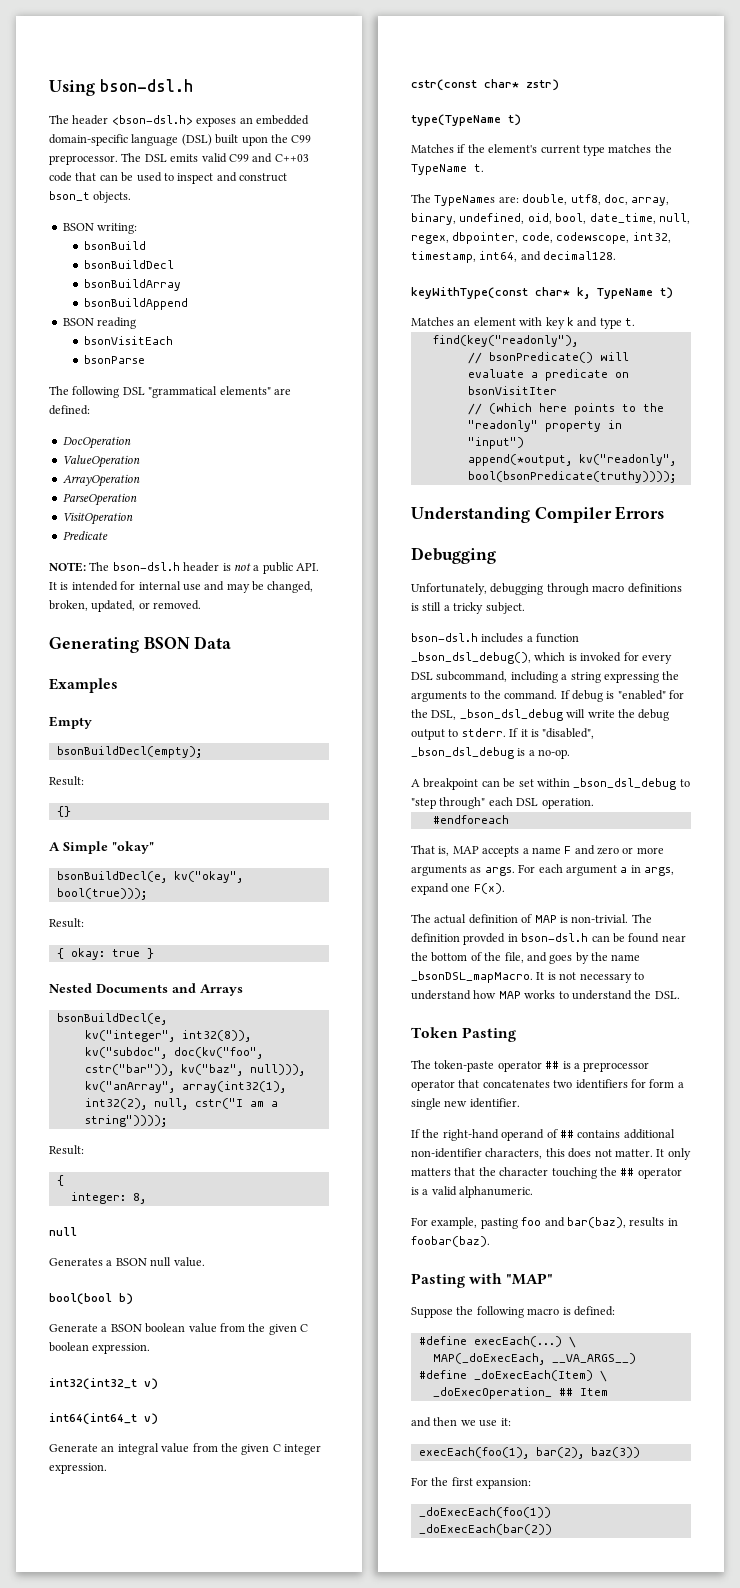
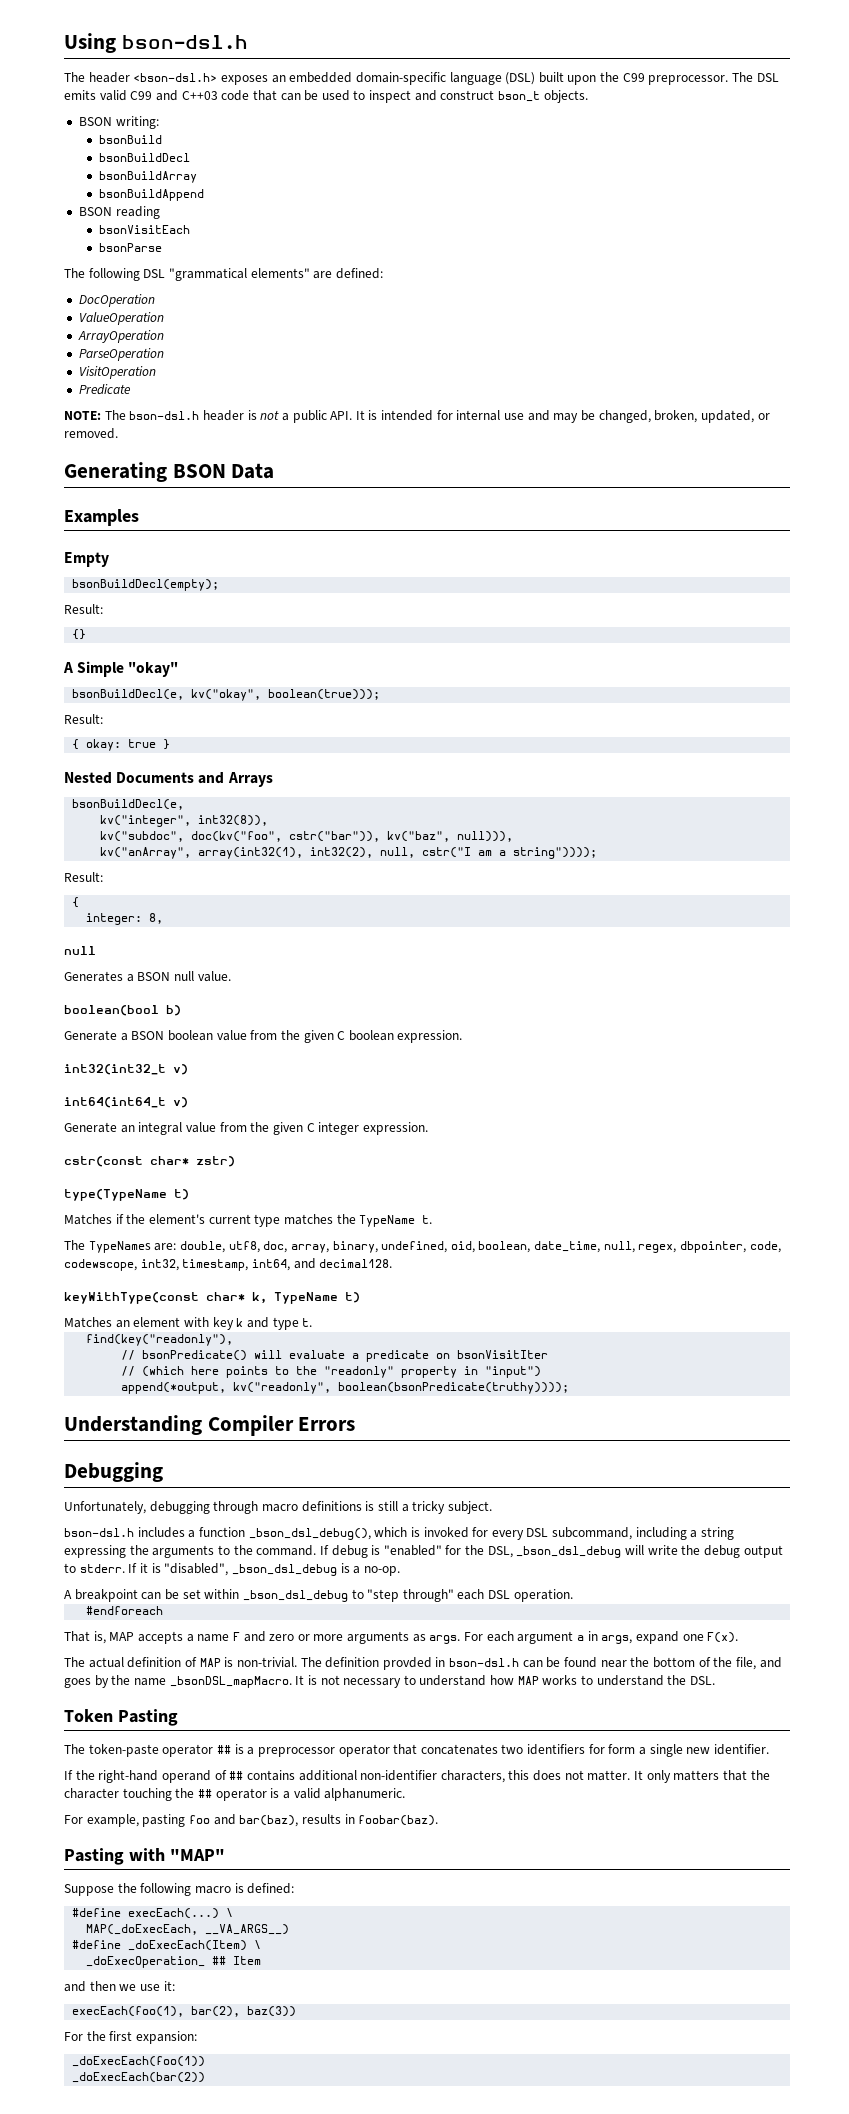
- bsonBuildDecl(e, kv("okay", bool(true)));
+ bsonBuildDecl(e, kv("okay", boolean(true)));
- bool(bool b)
+ boolean(bool b)
- The TypeNames are: double, utf8, doc, array, binary, undefined, oid, bool, date_time, null, regex, dbpointer, code, codewscope, int32, timestamp, int64, and decimal128.
+ The TypeNames are: double, utf8, doc, array, binary, undefined, oid, boolean, date_time, null, regex, dbpointer, code, codewscope, int32, timestamp, int64, and decimal128.
- append(*output, kv("readonly", bool(bsonPredicate(truthy))));
+ append(*output, kv("readonly", boolean(bsonPredicate(truthy))));

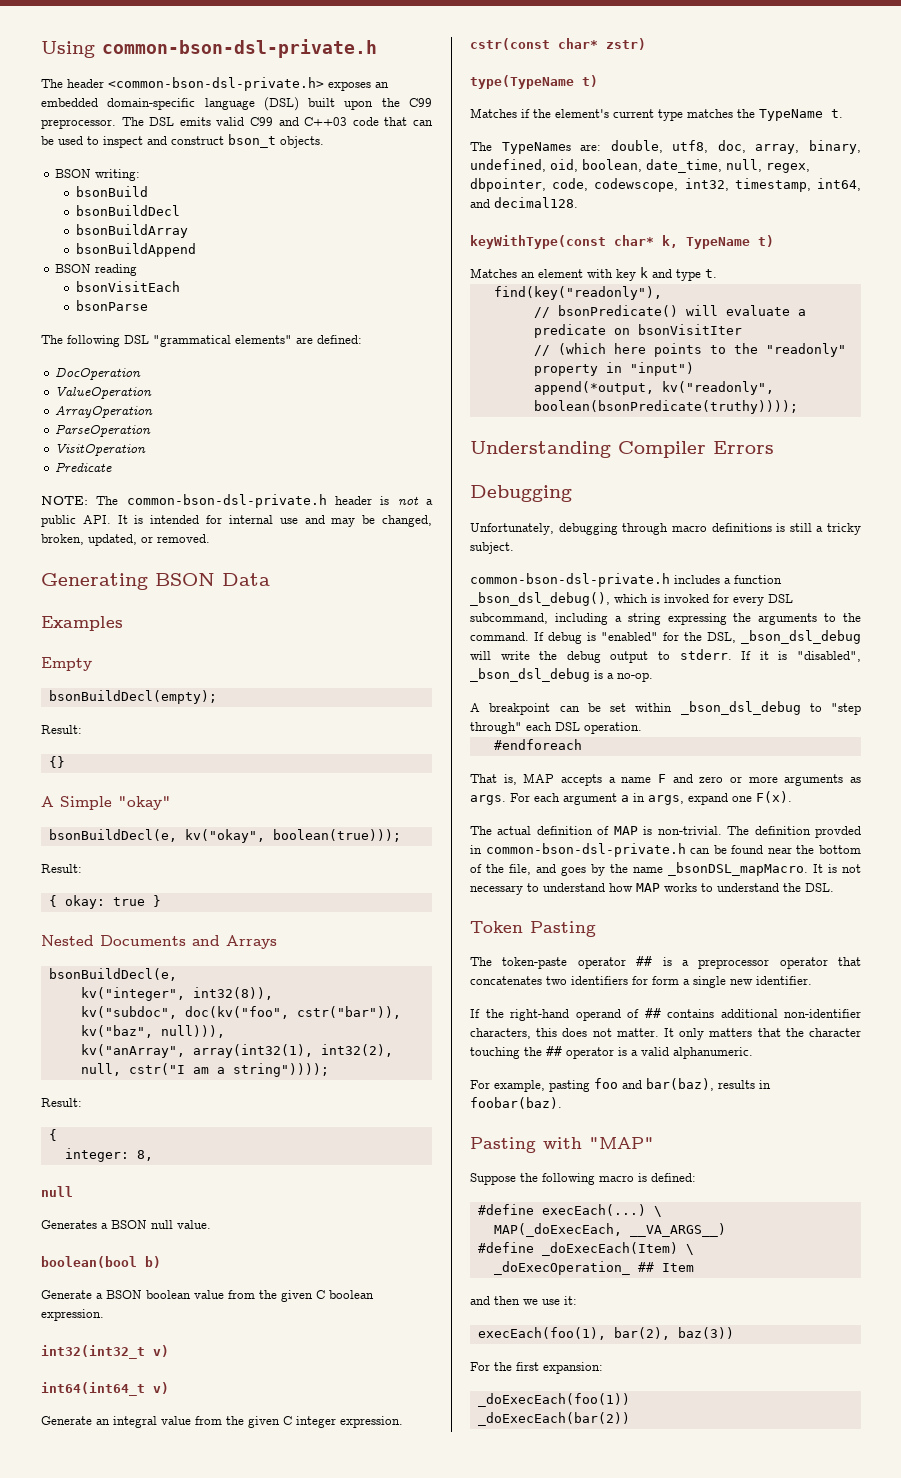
- Using bson-dsl.h
+ Using common-bson-dsl-private.h
- The header <bson-dsl.h> exposes an embedded domain-specific language (DSL) built upon the C99 preprocessor.
+ The header <common-bson-dsl-private.h> exposes an embedded domain-specific language (DSL) built upon the C99 preprocessor.
- NOTE: The bson-dsl.h header is not a public API. It is intended for internal use and may be changed, broken, updated, or removed.
+ NOTE: The common-bson-dsl-private.h header is not a public API. It is intended for internal use and may be changed, broken, updated, or removed.
- bson-dsl.h includes a function _bson_dsl_debug(), which is invoked for every DSL subcommand, including a string expressing the arguments to the command.
+ common-bson-dsl-private.h includes a function _bson_dsl_debug(), which is invoked for every DSL subcommand, including a string expressing the arguments to the command.
- The definition provded in bson-dsl.h can be found near the bottom of the file, and goes by the name _bsonDSL_mapMacro.
+ The definition provded in common-bson-dsl-private.h can be found near the bottom of the file, and goes by the name _bsonDSL_mapMacro.

